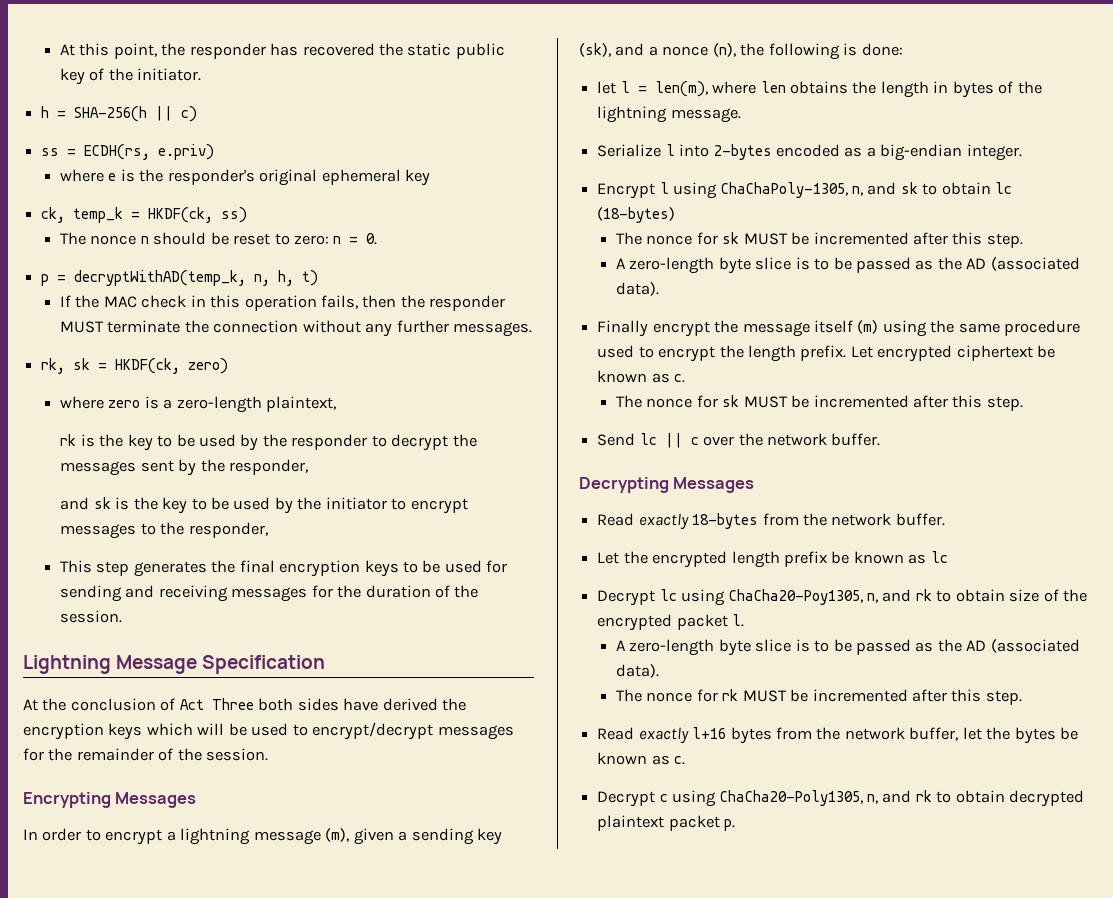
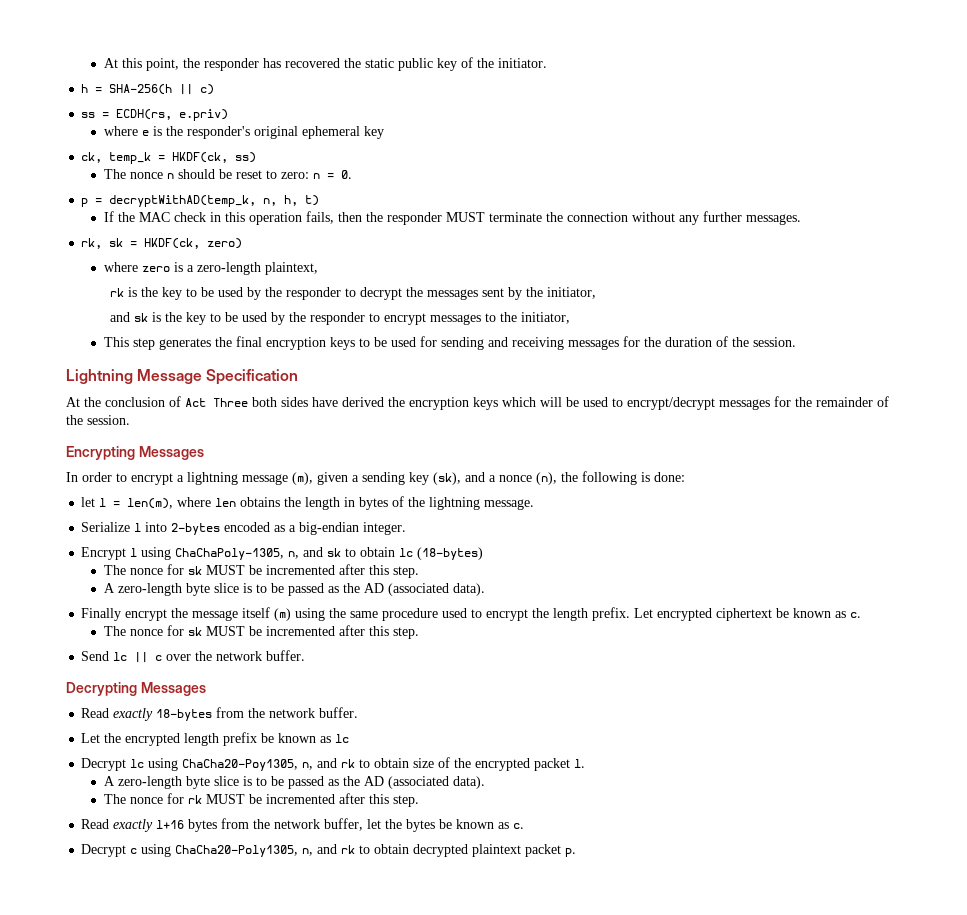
- rk is the key to be used by the responder to decrypt the messages sent by the responder,
+ rk is the key to be used by the responder to decrypt the messages sent by the initiator,
- and sk is the key to be used by the initiator to encrypt messages to the responder,
+ and sk is the key to be used by the responder to encrypt messages to the initiator,

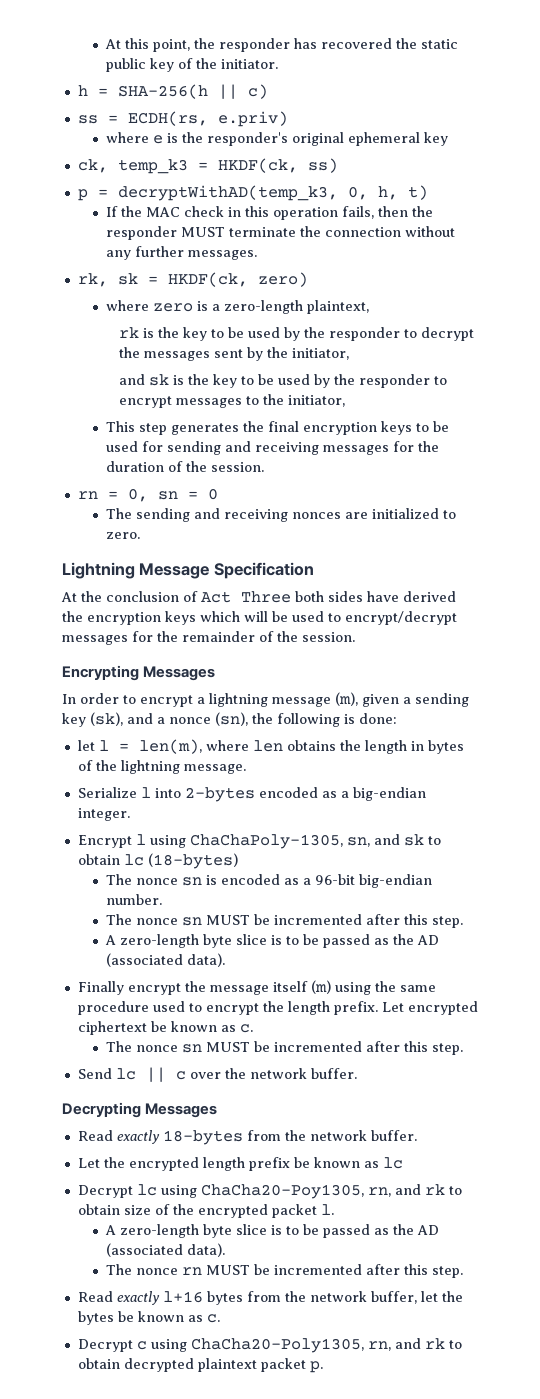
- ck, temp_k = HKDF(ck, ss)
+ ck, temp_k3 = HKDF(ck, ss)
- The nonce n should be reset to zero: n = 0.
- p = decryptWithAD(temp_k, n, h, t)
+ p = decryptWithAD(temp_k3, 0, h, t)
+ rn = 0, sn = 0
+ The sending and receiving nonces are initialized to zero.
- In order to encrypt a lightning message (m), given a sending key (sk), and a nonce (n), the following is done:
+ In order to encrypt a lightning message (m), given a sending key (sk), and a nonce (sn), the following is done:
- Encrypt l using ChaChaPoly-1305, n, and sk to obtain lc (18-bytes)
- The nonce for sk MUST be incremented after this step.
+ Encrypt l using ChaChaPoly-1305, sn, and sk to obtain lc (18-bytes)
+ The nonce sn is encoded as a 96-bit big-endian number.
+ The nonce sn MUST be incremented after this step.
  Let encrypted ciphertext be known as c.
- The nonce for sk MUST be incremented after this step.
+ The nonce sn MUST be incremented after this step.
- Decrypt lc using ChaCha20-Poy1305, n, and rk to obtain size of the encrypted packet l.
+ Decrypt lc using ChaCha20-Poy1305, rn, and rk to obtain size of the encrypted packet l.
- The nonce for rk MUST be incremented after this step.
+ The nonce rn MUST be incremented after this step.
- Decrypt c using ChaCha20-Poly1305, n, and rk to obtain decrypted plaintext packet p.
+ Decrypt c using ChaCha20-Poly1305, rn, and rk to obtain decrypted plaintext packet p.

